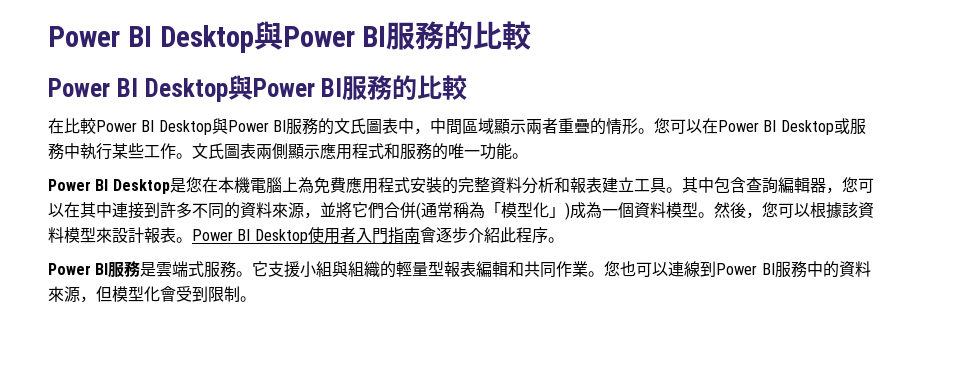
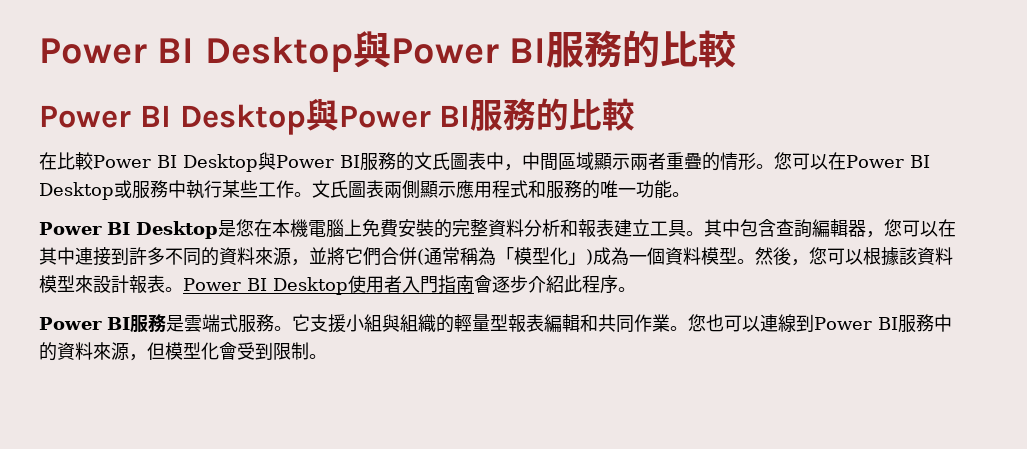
- Power BI Desktop是您在本機電腦上為免費應用程式安裝的完整資料分析和報表建立工具。
+ Power BI Desktop是您在本機電腦上免費安裝的完整資料分析和報表建立工具。

